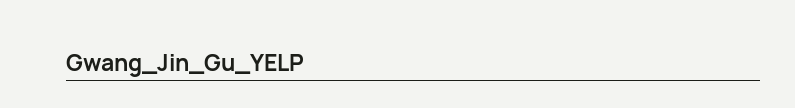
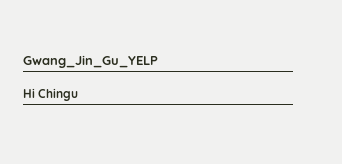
+ Hi Chingu

